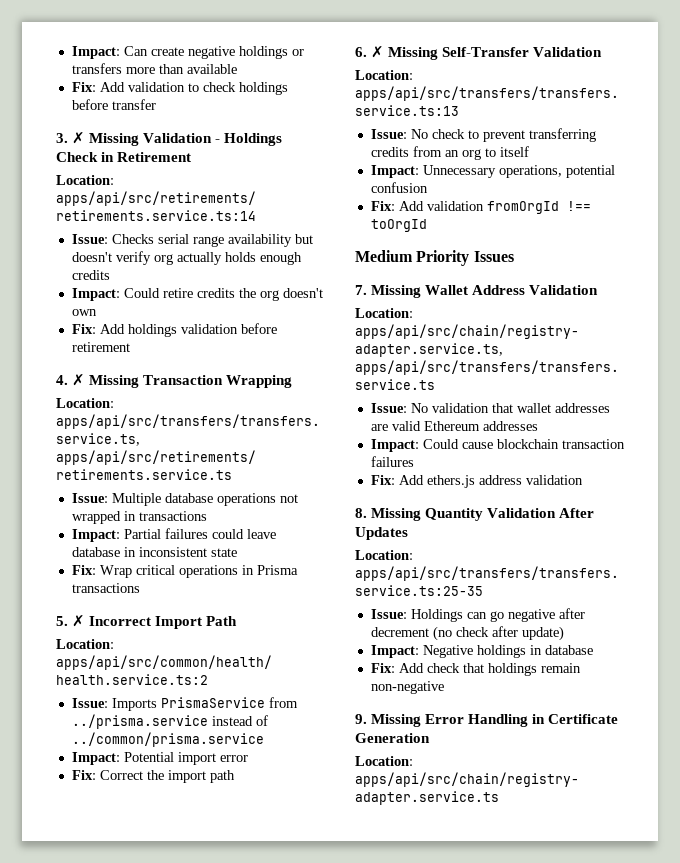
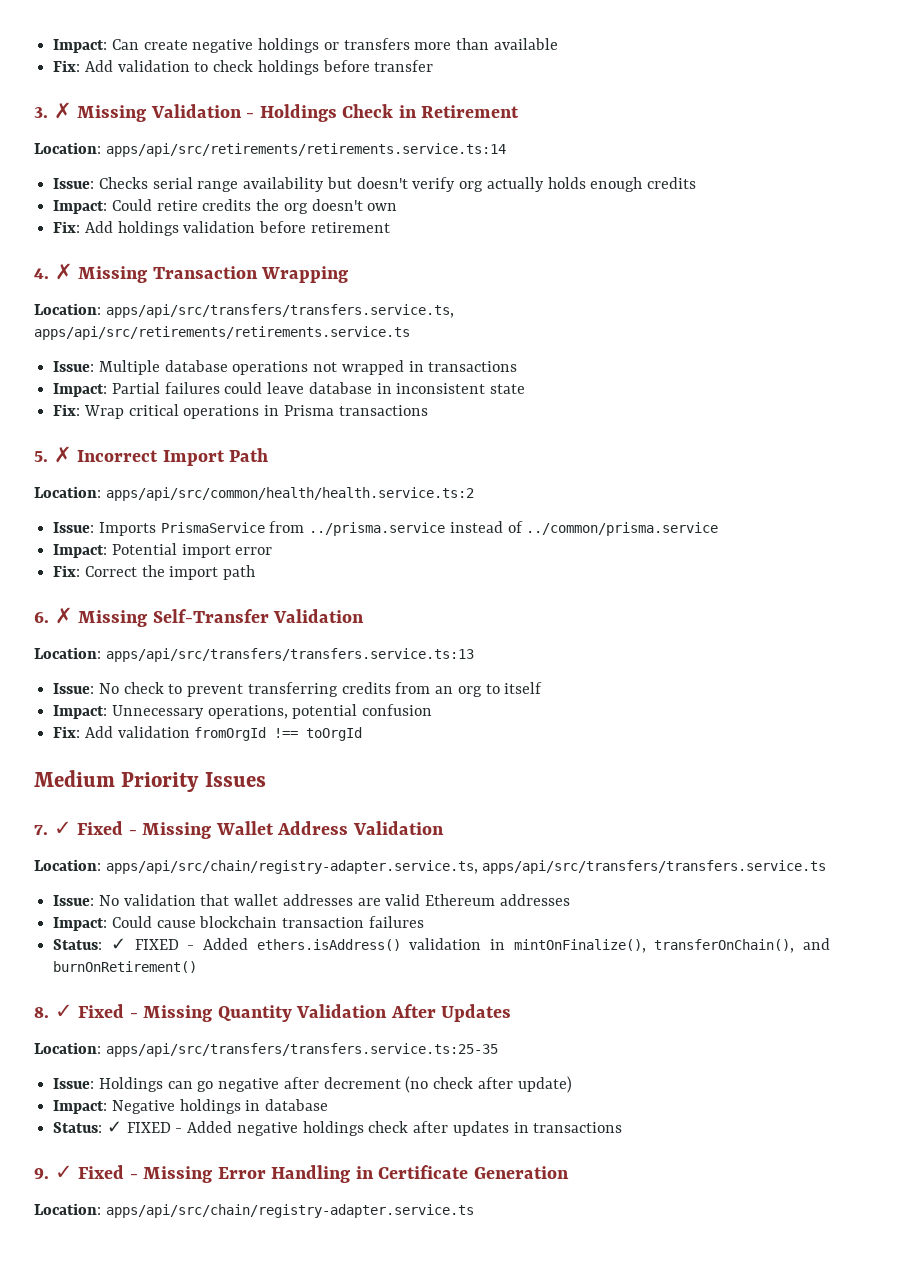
- 7. Missing Wallet Address Validation
+ 7. ✓ Fixed - Missing Wallet Address Validation
- Fix: Add ethers.js address validation
- 8. Missing Quantity Validation After Updates
+ Status: ✓ FIXED - Added ethers.isAddress() validation in mintOnFinalize(), transferOnChain(), and burnOnRetirement()
+ 8. ✓ Fixed - Missing Quantity Validation After Updates
- Fix: Add check that holdings remain non-negative
- 9. Missing Error Handling in Certificate Generation
+ Status: ✓ FIXED - Added negative holdings check after updates in transactions
+ 9. ✓ Fixed - Missing Error Handling in Certificate Generation

